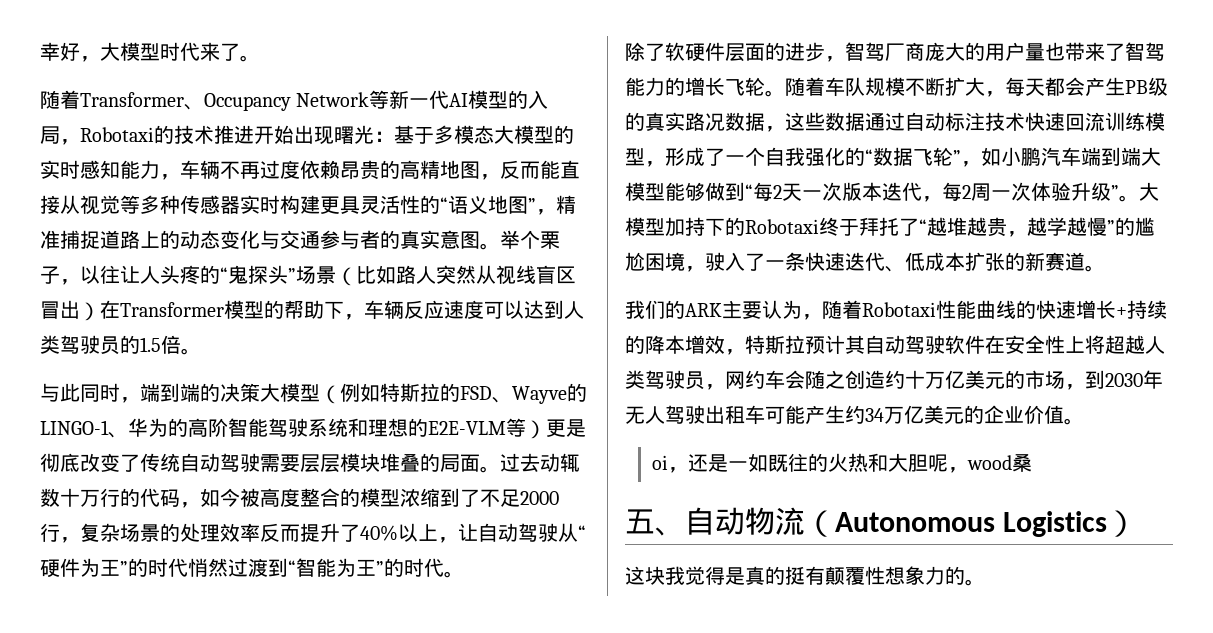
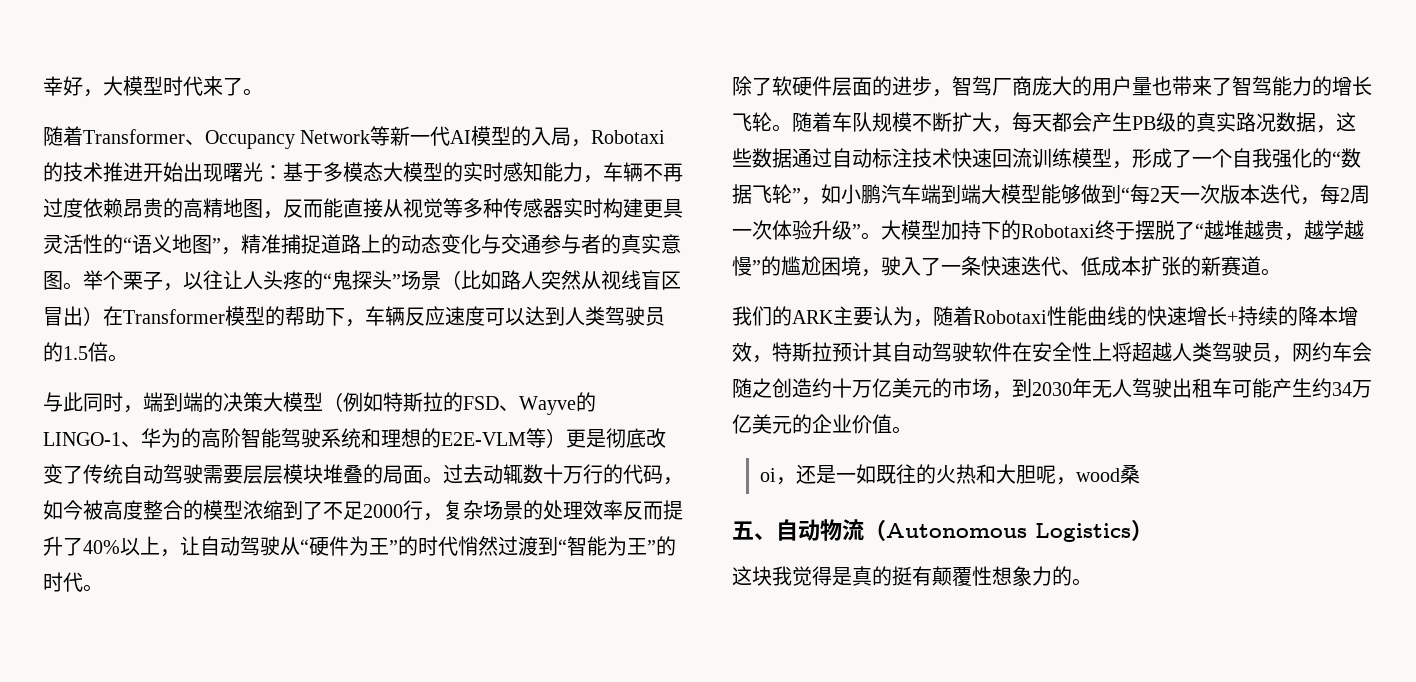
- 大模型加持下的Robotaxi终于拜托了“越堆越贵，越学越慢”的尴尬困境，驶入了一条快速迭代、低成本扩张的新赛道。
+ 大模型加持下的Robotaxi终于摆脱了“越堆越贵，越学越慢”的尴尬困境，驶入了一条快速迭代、低成本扩张的新赛道。

